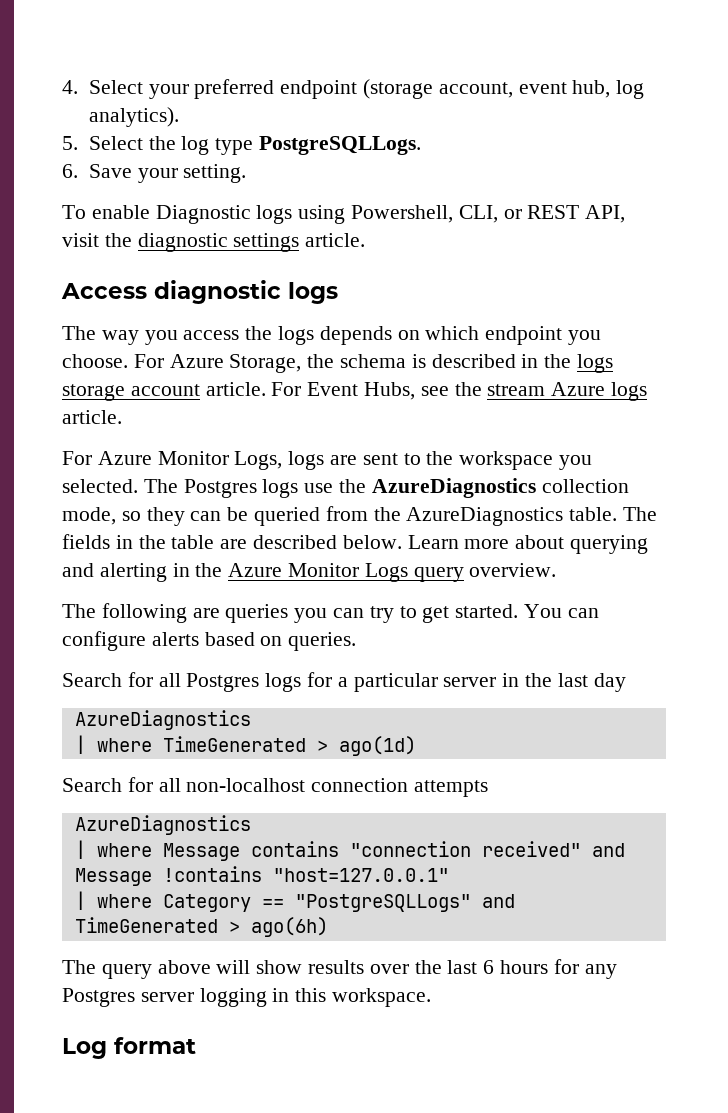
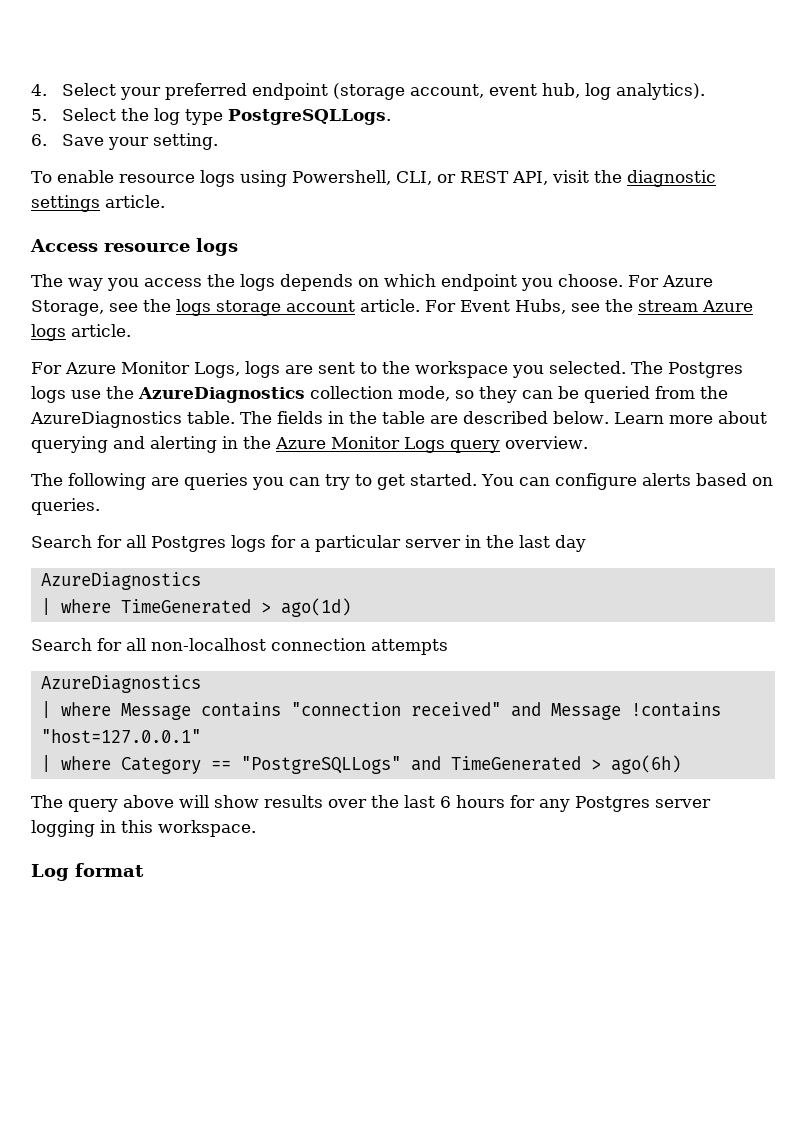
- To enable Diagnostic logs using Powershell, CLI, or REST API, visit the diagnostic settings article.
+ To enable resource logs using Powershell, CLI, or REST API, visit the diagnostic settings article.
- Access diagnostic logs
+ Access resource logs
- For Azure Storage, the schema is described in the logs storage account article.
+ For Azure Storage, see the logs storage account article.

